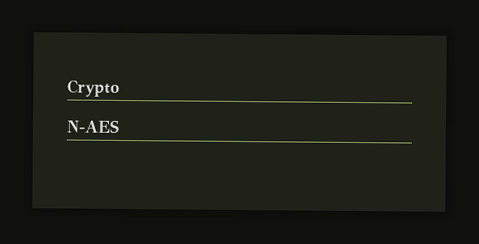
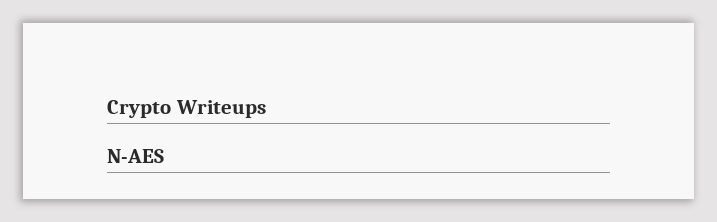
- Crypto
+ Crypto Writeups

